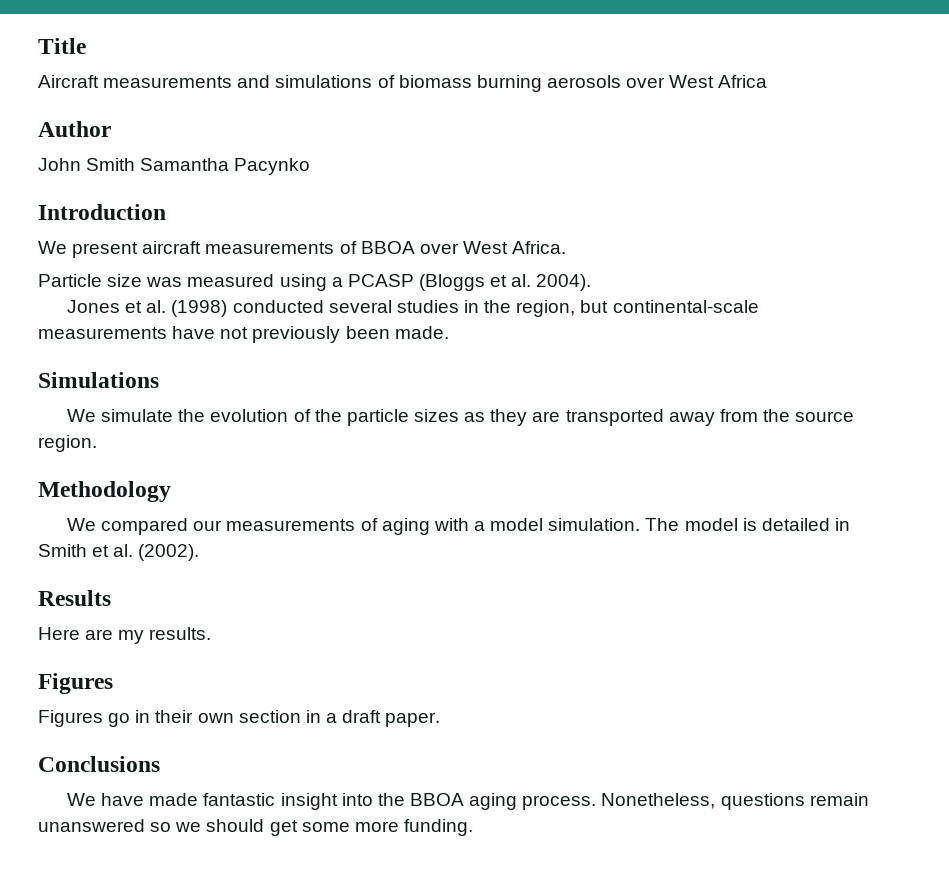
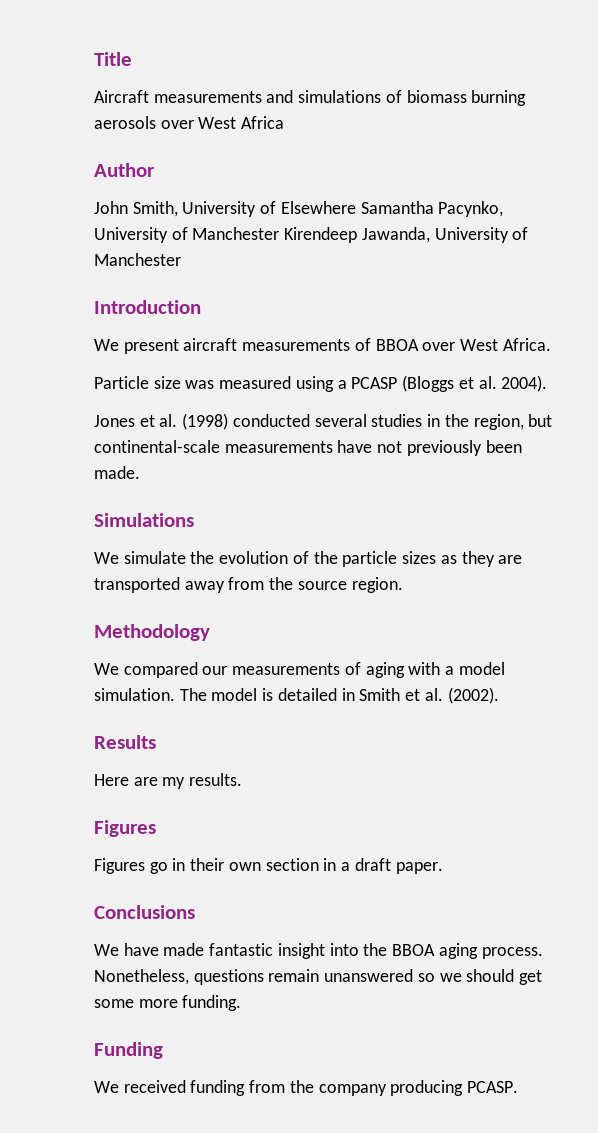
- John Smith Samantha Pacynko
+ John Smith, University of Elsewhere Samantha Pacynko, University of Manchester Kirendeep Jawanda, University of Manchester
+ Funding
+ We received funding from the company producing PCASP.

